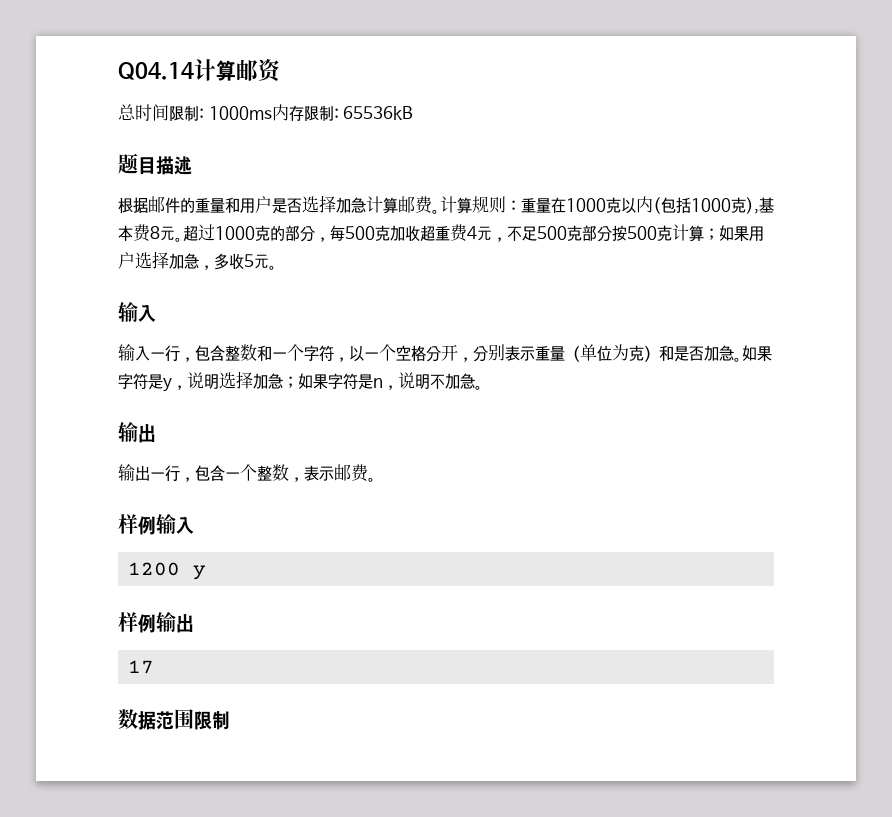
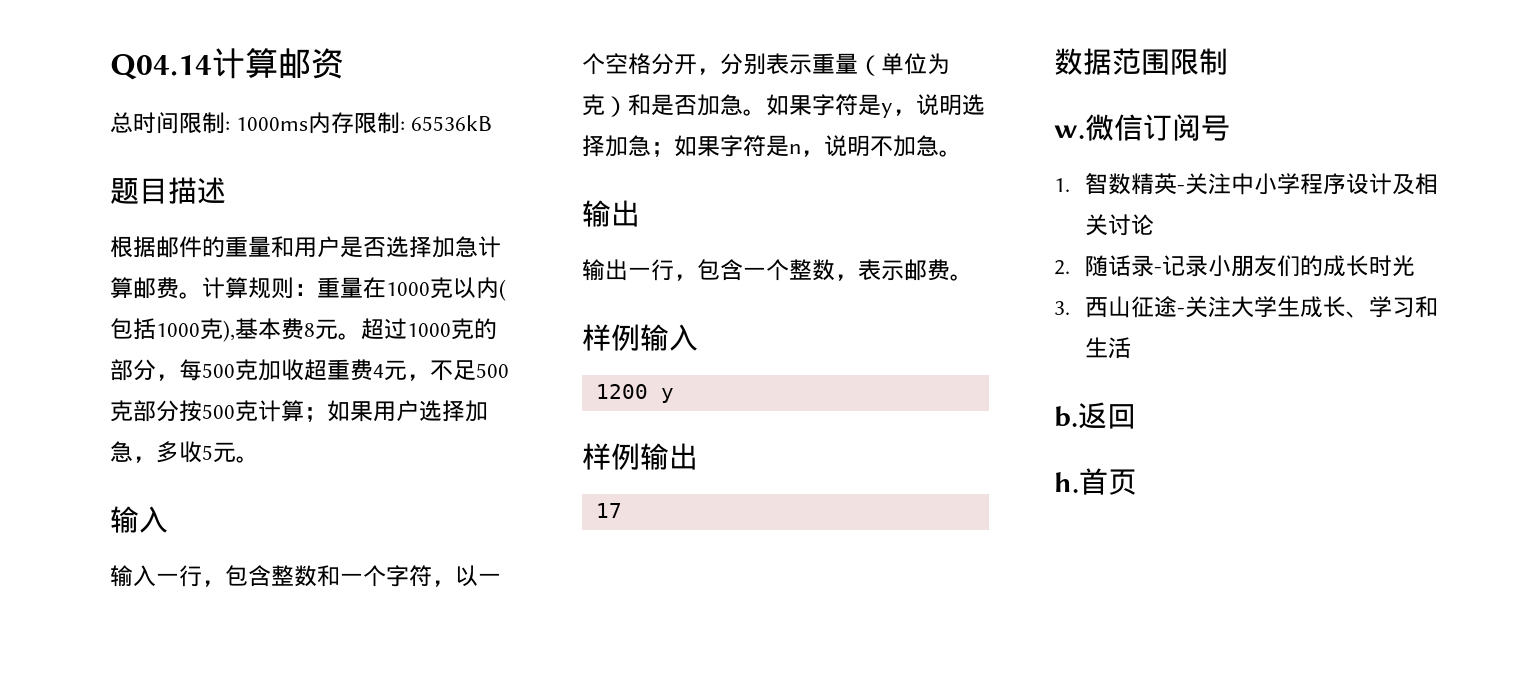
+ w.微信订阅号
+ 1.智数精英-关注中小学程序设计及相关讨论
+ 2.随话录-记录小朋友们的成长时光
+ 3.西山征途-关注大学生成长、学习和生活
+ b.返回
+ h.首页

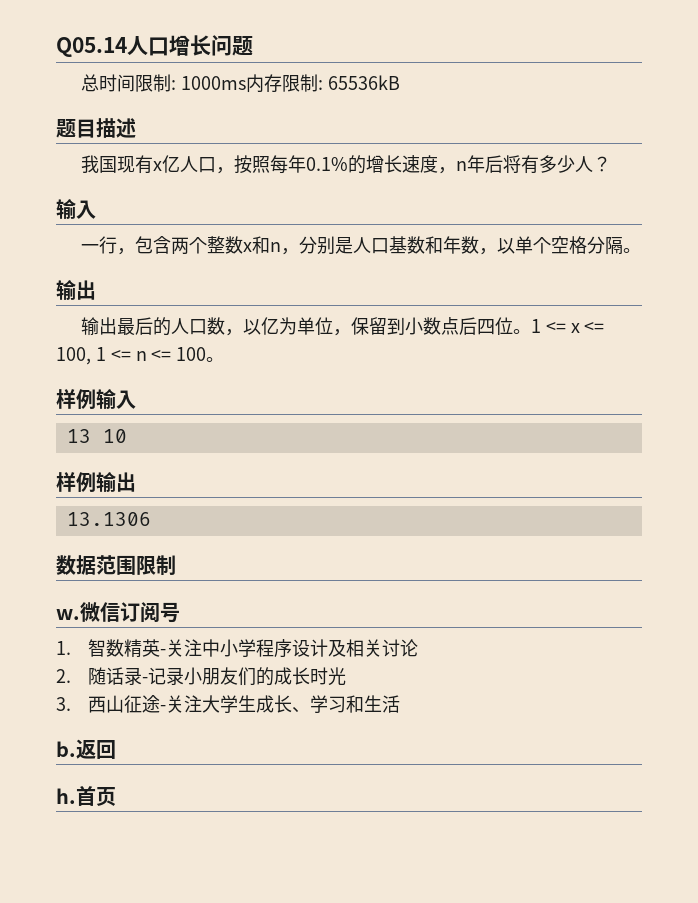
- Q04.14计算邮资
+ Q05.14人口增长问题
- 根据邮件的重量和用户是否选择加急计算邮费。计算规则：重量在1000克以内(包括1000克),基本费8元。超过1000克的部分，每500克加收超重费4元，不足500克部分按500克计算；如果用户选择加急，多收5元。
+ 我国现有x亿人口，按照每年0.1%的增长速度，n年后将有多少人？
  输入
- 输入一行，包含整数和一个字符，以一个空格分开，分别表示重量（单位为克）和是否加急。如果字符是y，说明选择加急；如果字符是n，说明不加急。
+ 一行，包含两个整数x和n，分别是人口基数和年数，以单个空格分隔。
  输出
- 输出一行，包含一个整数，表示邮费。
+ 输出最后的人口数，以亿为单位，保留到小数点后四位。1 <= x <= 100, 1 <= n <= 100。
- 1200 y
+ 13 10
- 17
+ 13.1306

